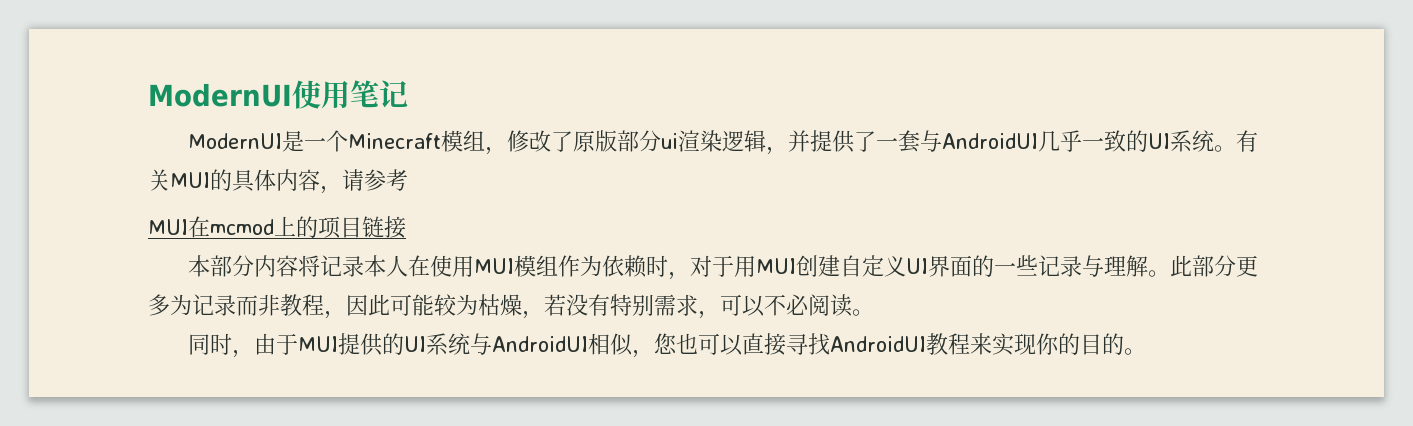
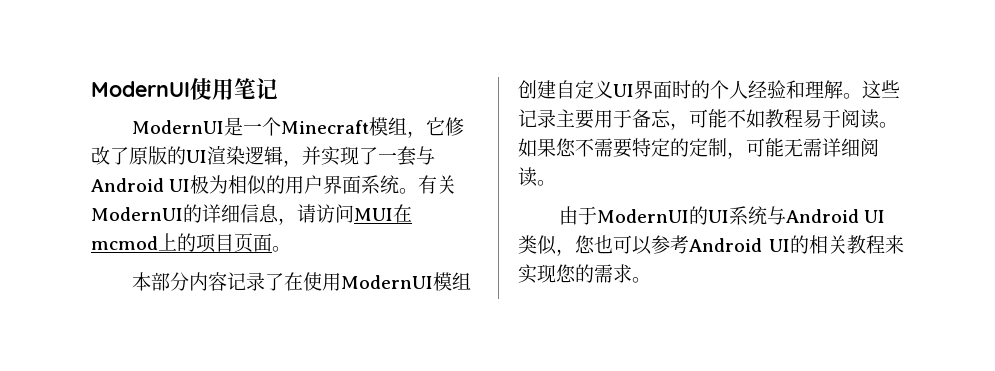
- ModernUI是一个Minecraft模组，修改了原版部分ui渲染逻辑，并提供了一套与AndroidUI几乎一致的UI系统。有关MUI的具体内容，请参考
- MUI在mcmod上的项目链接
+ ModernUI是一个Minecraft模组，它修改了原版的UI渲染逻辑，并实现了一套与Android UI极为相似的用户界面系统。有关ModernUI的详细信息，请访问MUI在mcmod上的项目页面。
- 本部分内容将记录本人在使用MUI模组作为依赖时，对于用MUI创建自定义UI界面的一些记录与理解。此部分更多为记录而非教程，因此可能较为枯燥，若没有特别需求，可以不必阅读。
- 同时，由于MUI提供的UI系统与AndroidUI相似，您也可以直接寻找AndroidUI教程来实现你的目的。
+ 本部分内容记录了在使用ModernUI模组创建自定义UI界面时的个人经验和理解。这些记录主要用于备忘，可能不如教程易于阅读。如果您不需要特定的定制，可能无需详细阅读。
+ 由于ModernUI的UI系统与Android UI类似，您也可以参考Android UI的相关教程来实现您的需求。

